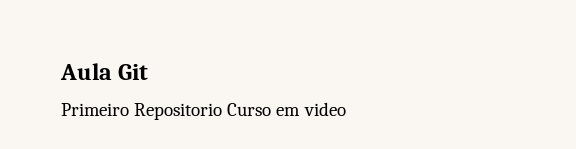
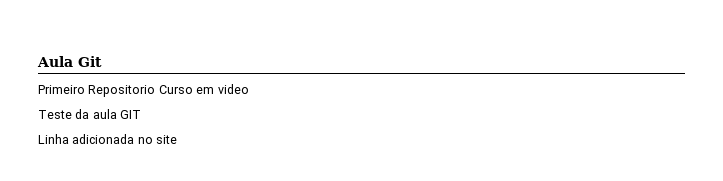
+ Teste da aula GIT
+ Linha adicionada no site

